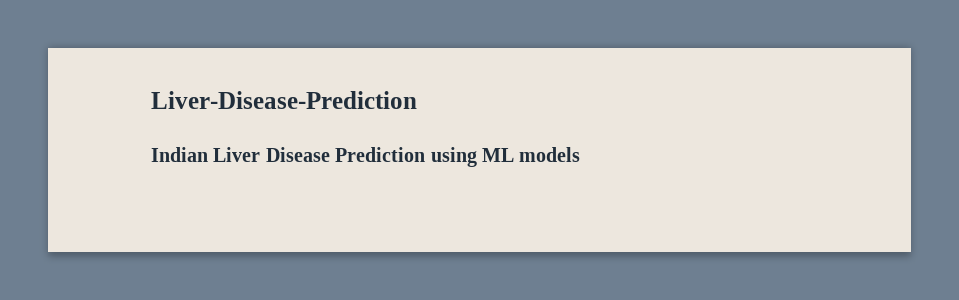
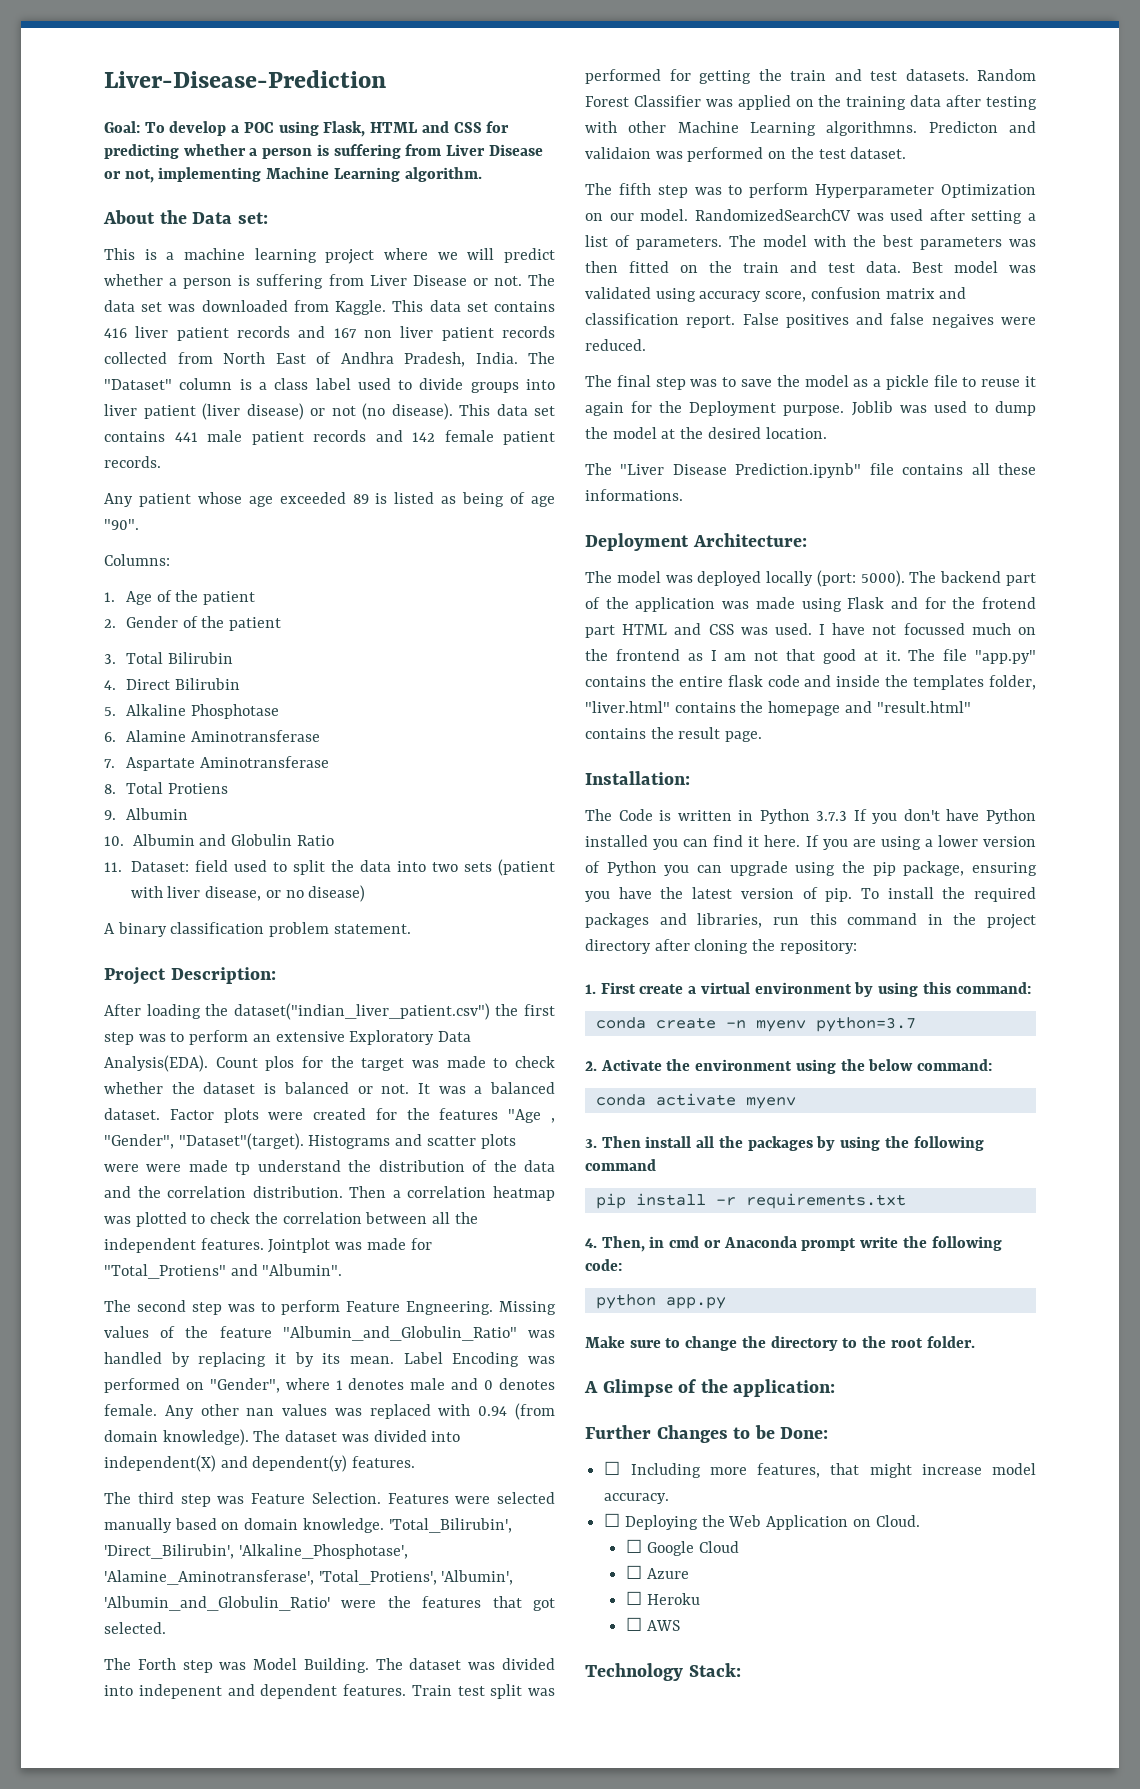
- Indian Liver Disease Prediction using ML models
+ Goal: To develop a POC using Flask, HTML and CSS for predicting whether a person is suffering from Liver Disease or not, implementing Machine Learning algorithm.
+ About the Data set:
+ This is a machine learning project where we will predict whether a person is suffering from Liver Disease or not. The data set was downloaded from Kaggle. This data set contains 416 liver patient records and 167 non liver patient records collected from North East of Andhra Pradesh, India. The "Dataset" column is a class label used to divide groups into liver patient (liver disease) or not (no disease). This data set contains 441 male patient records and 142 female patient records.
+ Any patient whose age exceeded 89 is listed as being of age "90".
+ Columns:
+ 1. Age of the patient
+ 2. Gender of the patient
+ 3. Total Bilirubin
+ 4. Direct Bilirubin
+ 5. Alkaline Phosphotase
+ 6. Alamine Aminotransferase
+ 7. Aspartate Aminotransferase
+ 8. Total Protiens
+ 9. Albumin
+ 10. Albumin and Globulin Ratio
+ 11. Dataset: field used to split the data into two sets (patient with liver disease, or no disease)
+ A binary classification problem statement.
+ Project Description:
+ After loading the dataset("indian_liver_patient.csv") the first step was to perform an extensive Exploratory Data Analysis(EDA). Count plos for the target was made to check whether the dataset is balanced or not. It was a balanced dataset. Factor plots were created for the features "Age , "Gender", "Dataset"(target). Histograms and scatter plots were were made tp understand the distribution of the data and the correlation distribution. Then a correlation heatmap was plotted to check the correlation between all the independent features. Jointplot was made for "Total_Protiens" and "Albumin".
+ The second step was to perform Feature Engneering. Missing values of the feature "Albumin_and_Globulin_Ratio" was handled by replacing it by its mean. Label Encoding was performed on "Gender", where 1 denotes male and 0 denotes female. Any other nan values was replaced with 0.94 (from domain knowledge). The dataset was divided into independent(X) and dependent(y) features.
+ The third step was Feature Selection. Features were selected manually based on domain knowledge. 'Total_Bilirubin', 'Direct_Bilirubin', 'Alkaline_Phosphotase', 'Alamine_Aminotransferase', 'Total_Protiens', 'Albumin', 'Albumin_and_Globulin_Ratio' were the features that got selected.
+ The Forth step was Model Building. The dataset was divided into indepenent and dependent features. Train test split was performed for getting the train and test datasets. Random Forest Classifier was applied on the training data after testing with other Machine Learning algorithmns. Predicton and validaion was performed on the test dataset.
+ The fifth step was to perform Hyperparameter Optimization on our model. RandomizedSearchCV was used after setting a list of parameters. The model with the best parameters was then fitted on the train and test data. Best model was validated using accuracy score, confusion matrix and classification report. False positives and false negaives were reduced.
+ The final step was to save the model as a pickle file to reuse it again for the Deployment purpose. Joblib was used to dump the model at the desired location.
+ The "Liver Disease Prediction.ipynb" file contains all these informations.
+ Deployment Architecture:
+ The model was deployed locally (port: 5000). The backend part of the application was made using Flask and for the frotend part HTML and CSS was used. I have not focussed much on the frontend as I am not that good at it. The file "app.py" contains the entire flask code and inside the templates folder, "liver.html" contains the homepage and "result.html" contains the result page.
+ Installation:
+ The Code is written in Python 3.7.3 If you don't have Python installed you can find it here. If you are using a lower version of Python you can upgrade using the pip package, ensuring you have the latest version of pip. To install the required packages and libraries, run this command in the project directory after cloning the repository:
+ 1. First create a virtual environment by using this command:
+ conda create -n myenv python=3.7
+ 2. Activate the environment using the below command:
+ conda activate myenv
+ 3. Then install all the packages by using the following command
+ pip install -r requirements.txt
+ 4. Then, in cmd or Anaconda prompt write the following code:
+ python app.py
+ Make sure to change the directory to the root folder.
+ A Glimpse of the application:
+ Further Changes to be Done:
+ ☐ Including more features, that might increase model accuracy.
+ ☐ Deploying the Web Application on Cloud.
+ ☐ Google Cloud
+ ☐ Azure
+ ☐ Heroku
+ ☐ AWS
+ Technology Stack:

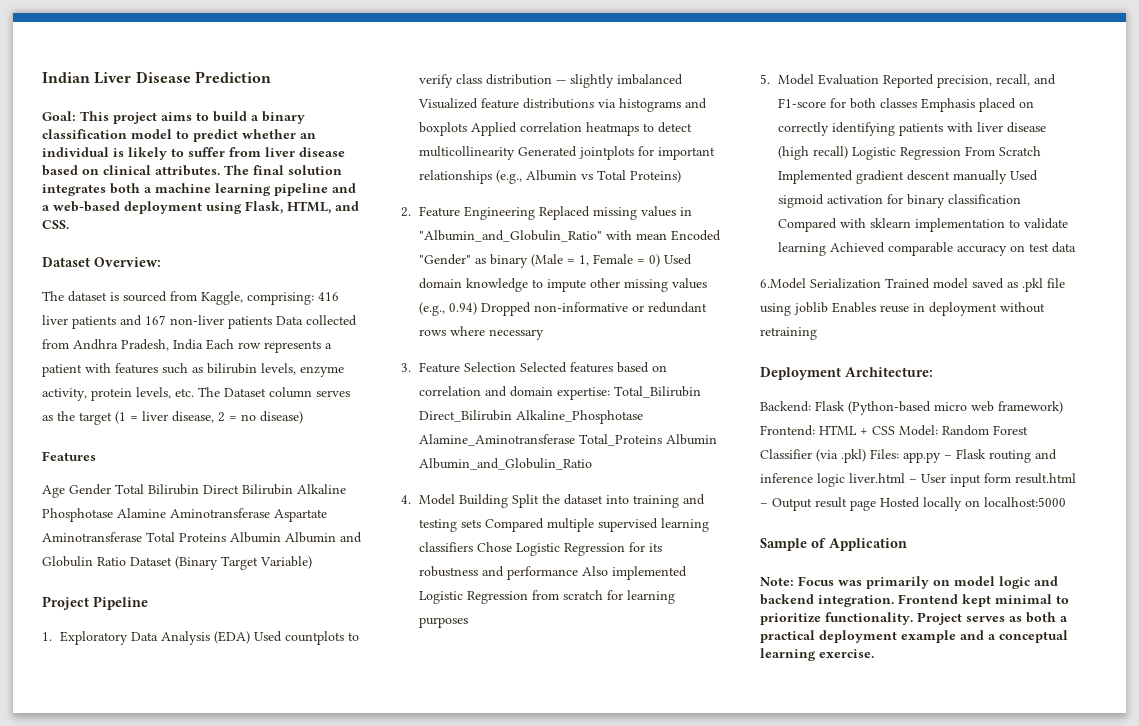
- Liver-Disease-Prediction
- Goal: To develop a POC using Flask, HTML and CSS for predicting whether a person is suffering from Liver Disease or not, implementing Machine Learning algorithm.
- About the Data set:
- This is a machine learning project where we will predict whether a person is suffering from Liver Disease or not. The data set was downloaded from Kaggle. This data set contains 416 liver patient records and 167 non liver patient records collected from North East of Andhra Pradesh, India. The "Dataset" column is a class label used to divide groups into liver patient (liver disease) or not (no disease). This data set contains 441 male patient records and 142 female patient records.
- Any patient whose age exceeded 89 is listed as being of age "90".
- Columns:
- 1. Age of the patient
- 2. Gender of the patient
- 3. Total Bilirubin
- 4. Direct Bilirubin
- 5. Alkaline Phosphotase
- 6. Alamine Aminotransferase
- 7. Aspartate Aminotransferase
- 8. Total Protiens
- 9. Albumin
- 10. Albumin and Globulin Ratio
- 11. Dataset: field used to split the data into two sets (patient with liver disease, or no disease)
- A binary classification problem statement.
- Project Description:
- After loading the dataset("indian_liver_patient.csv") the first step was to perform an extensive Exploratory Data Analysis(EDA). Count plos for the target was made to check whether the dataset is balanced or not. It was a balanced dataset. Factor plots were created for the features "Age , "Gender", "Dataset"(target). Histograms and scatter plots were were made tp understand the distribution of the data and the correlation distribution. Then a correlation heatmap was plotted to check the correlation between all the independent features. Jointplot was made for "Total_Protiens" and "Albumin".
- The second step was to perform Feature Engneering. Missing values of the feature "Albumin_and_Globulin_Ratio" was handled by replacing it by its mean. Label Encoding was performed on "Gender", where 1 denotes male and 0 denotes female. Any other nan values was replaced with 0.94 (from domain knowledge). The dataset was divided into independent(X) and dependent(y) features.
- The third step was Feature Selection. Features were selected manually based on domain knowledge. 'Total_Bilirubin', 'Direct_Bilirubin', 'Alkaline_Phosphotase', 'Alamine_Aminotransferase', 'Total_Protiens', 'Albumin', 'Albumin_and_Globulin_Ratio' were the features that got selected.
- The Forth step was Model Building. The dataset was divided into indepenent and dependent features. Train test split was performed for getting the train and test datasets. Random Forest Classifier was applied on the training data after testing with other Machine Learning algorithmns. Predicton and validaion was performed on the test dataset.
- The fifth step was to perform Hyperparameter Optimization on our model. RandomizedSearchCV was used after setting a list of parameters. The model with the best parameters was then fitted on the train and test data. Best model was validated using accuracy score, confusion matrix and classification report. False positives and false negaives were reduced.
- The final step was to save the model as a pickle file to reuse it again for the Deployment purpose. Joblib was used to dump the model at the desired location.
- The "Liver Disease Prediction.ipynb" file contains all these informations.
+ Indian Liver Disease Prediction
+ Goal: This project aims to build a binary classification model to predict whether an individual is likely to suffer from liver disease based on clinical attributes. The final solution integrates both a machine learning pipeline and a web-based deployment using Flask, HTML, and CSS.
+ Dataset Overview:
+ The dataset is sourced from Kaggle, comprising: 416 liver patients and 167 non-liver patients Data collected from Andhra Pradesh, India Each row represents a patient with features such as bilirubin levels, enzyme activity, protein levels, etc. The Dataset column serves as the target (1 = liver disease, 2 = no disease)
+ Features
+ Age Gender Total Bilirubin Direct Bilirubin Alkaline Phosphotase Alamine Aminotransferase Aspartate Aminotransferase Total Proteins Albumin Albumin and Globulin Ratio Dataset (Binary Target Variable)
+ Project Pipeline
+ 1. Exploratory Data Analysis (EDA) Used countplots to verify class distribution — slightly imbalanced Visualized feature distributions via histograms and boxplots Applied correlation heatmaps to detect multicollinearity Generated jointplots for important relationships (e.g., Albumin vs Total Proteins)
+ 2. Feature Engineering Replaced missing values in "Albumin_and_Globulin_Ratio" with mean Encoded "Gender" as binary (Male = 1, Female = 0) Used domain knowledge to impute other missing values (e.g., 0.94) Dropped non-informative or redundant rows where necessary
+ 3. Feature Selection Selected features based on correlation and domain expertise: Total_Bilirubin Direct_Bilirubin Alkaline_Phosphotase Alamine_Aminotransferase Total_Proteins Albumin Albumin_and_Globulin_Ratio
+ 4. Model Building Split the dataset into training and testing sets Compared multiple supervised learning classifiers Chose Logistic Regression for its robustness and performance Also implemented Logistic Regression from scratch for learning purposes
+ 5. Model Evaluation Reported precision, recall, and F1-score for both classes Emphasis placed on correctly identifying patients with liver disease (high recall) Logistic Regression From Scratch Implemented gradient descent manually Used sigmoid activation for binary classification Compared with sklearn implementation to validate learning Achieved comparable accuracy on test data
+ 6.Model Serialization Trained model saved as .pkl file using joblib Enables reuse in deployment without retraining
  Deployment Architecture:
- The model was deployed locally (port: 5000). The backend part of the application was made using Flask and for the frotend part HTML and CSS was used. I have not focussed much on the frontend as I am not that good at it. The file "app.py" contains the entire flask code and inside the templates folder, "liver.html" contains the homepage and "result.html" contains the result page.
- Installation:
- The Code is written in Python 3.7.3 If you don't have Python installed you can find it here. If you are using a lower version of Python you can upgrade using the pip package, ensuring you have the latest version of pip. To install the required packages and libraries, run this command in the project directory after cloning the repository:
- 1. First create a virtual environment by using this command:
- conda create -n myenv python=3.7
- 2. Activate the environment using the below command:
- conda activate myenv
- 3. Then install all the packages by using the following command
- pip install -r requirements.txt
- 4. Then, in cmd or Anaconda prompt write the following code:
- python app.py
- Make sure to change the directory to the root folder.
- A Glimpse of the application:
- Further Changes to be Done:
- ☐ Including more features, that might increase model accuracy.
- ☐ Deploying the Web Application on Cloud.
- ☐ Google Cloud
- ☐ Azure
- ☐ Heroku
- ☐ AWS
- Technology Stack:
+ Backend: Flask (Python-based micro web framework) Frontend: HTML + CSS Model: Random Forest Classifier (via .pkl) Files: app.py – Flask routing and inference logic liver.html – User input form result.html – Output result page Hosted locally on localhost:5000
+ Sample of Application
+ Note: Focus was primarily on model logic and backend integration. Frontend kept minimal to prioritize functionality. Project serves as both a practical deployment example and a conceptual learning exercise.

